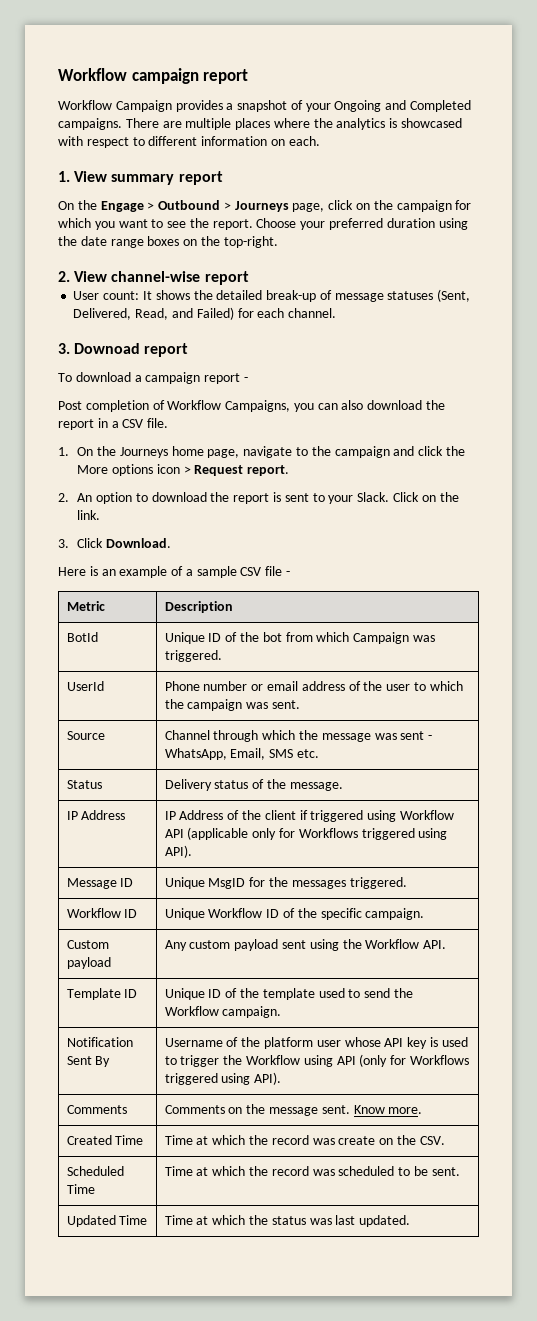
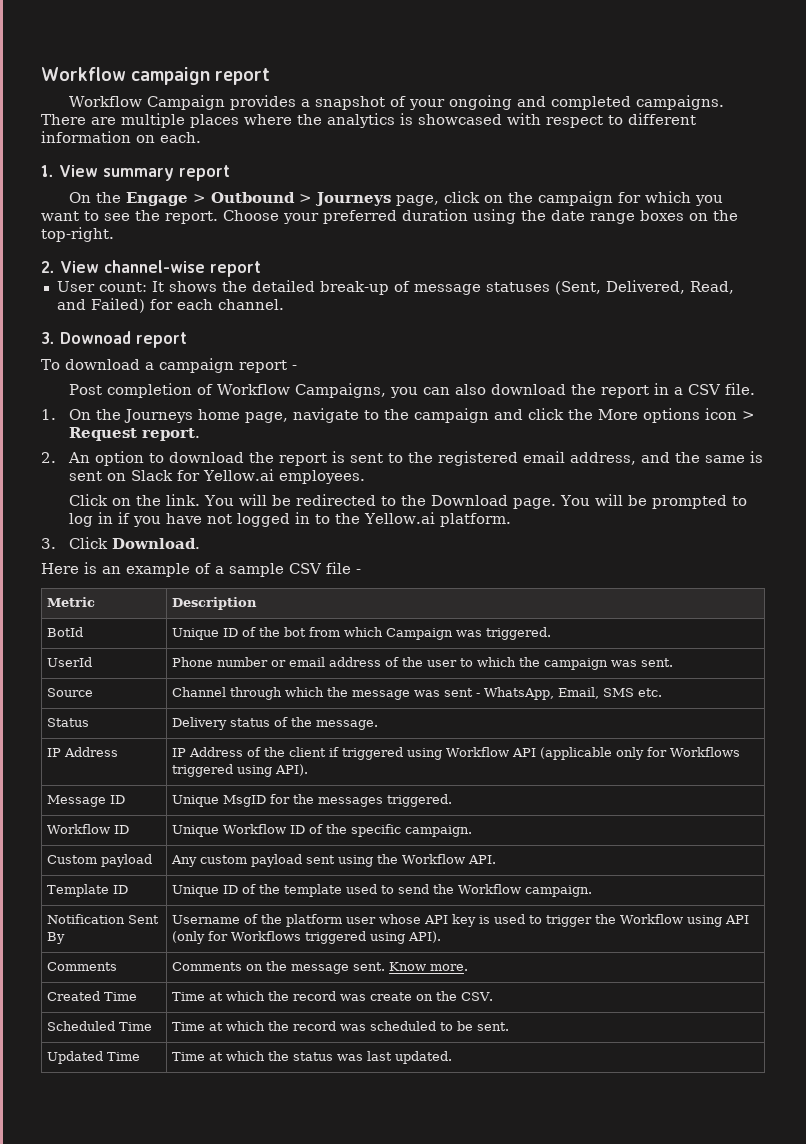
- Workflow Campaign provides a snapshot of your Ongoing and Completed campaigns.
+ Workflow Campaign provides a snapshot of your ongoing and completed campaigns.
- 2. An option to download the report is sent to your Slack. Click on the link.
+ 2. An option to download the report is sent to the registered email address, and the same is sent on Slack for Yellow.ai employees.
+ Click on the link. You will be redirected to the Download page. You will be prompted to log in if you have not logged in to the Yellow.ai platform.

